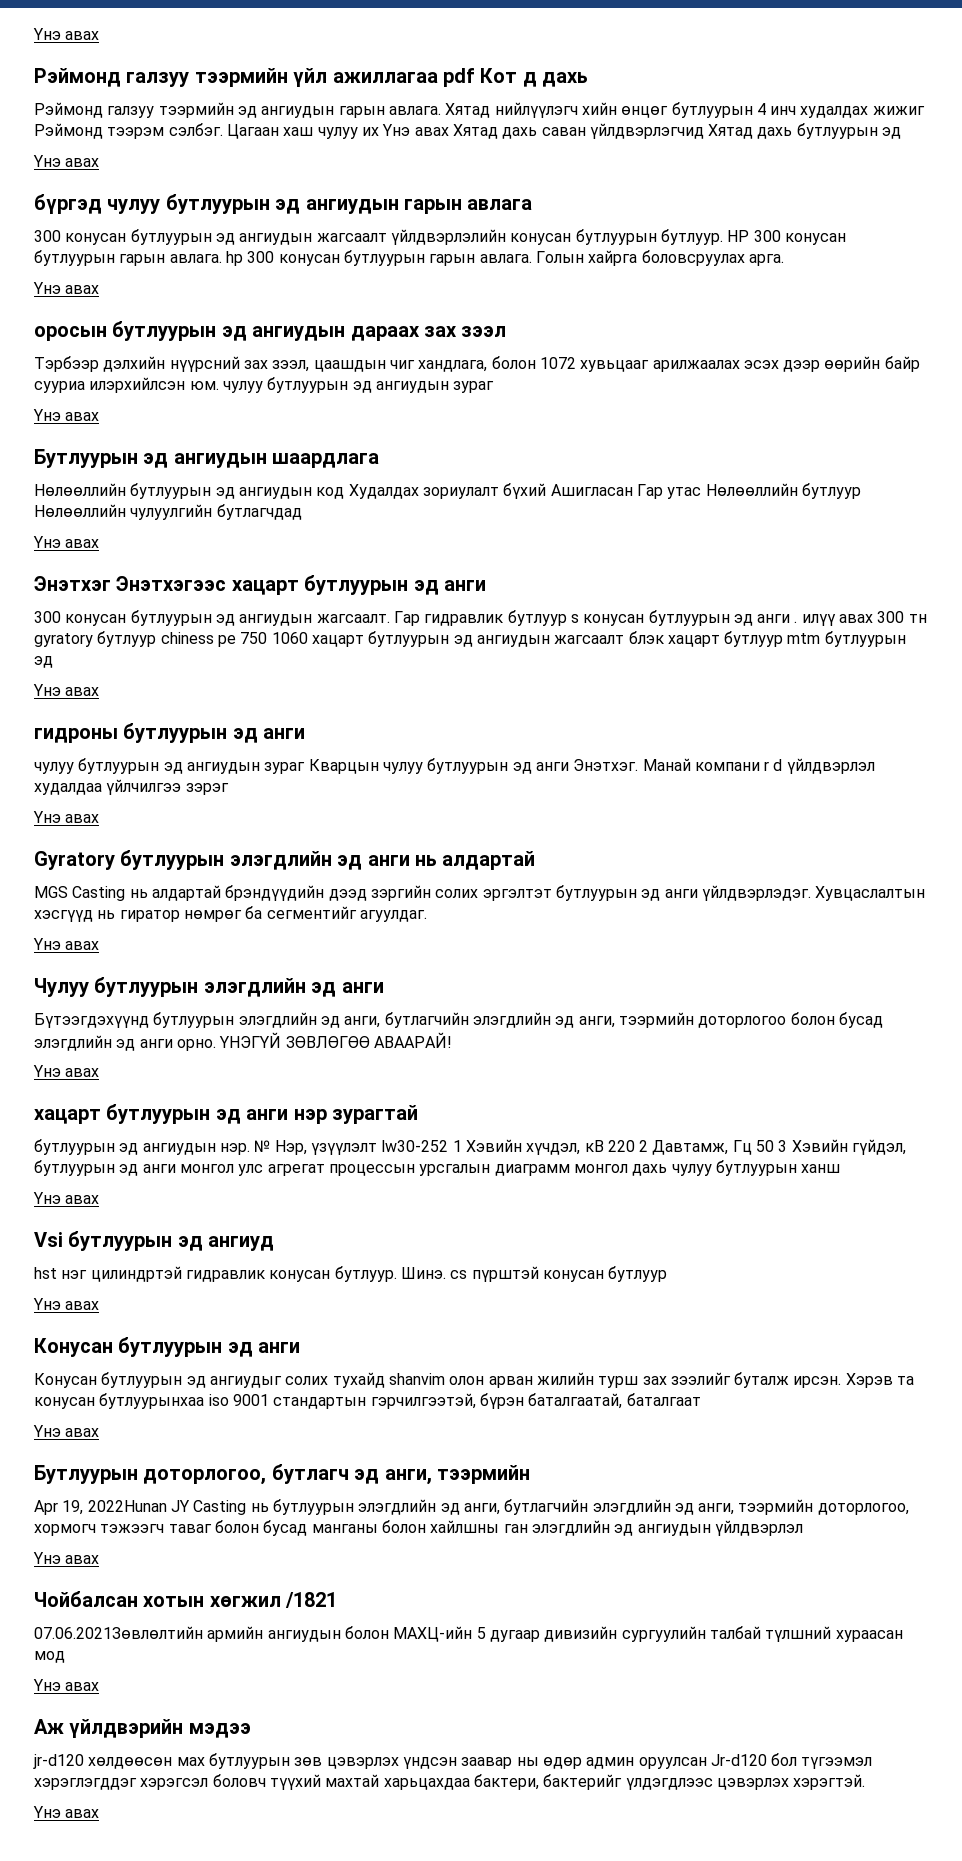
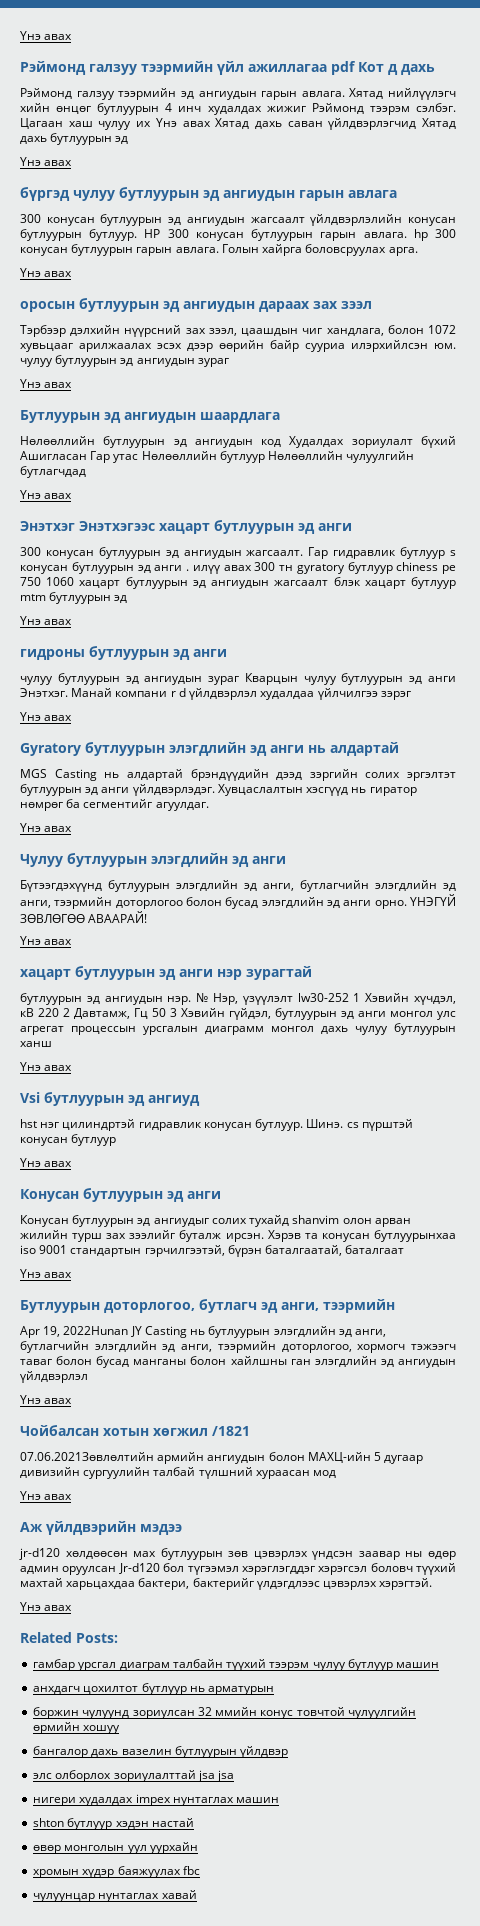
+ Related Posts:
+ гамбар урсгал диаграм талбайн түүхий тээрэм чулуу бутлуур машин
+ анхдагч цохилтот бутлуур нь арматурын
+ боржин чулуунд зориулсан 32 ммийн конус товчтой чулуулгийн өрмийн хошуу
+ бангалор дахь вазелин бутлуурын үйлдвэр
+ элс олборлох зориулалттай jsa jsa
+ нигери худалдах impex нунтаглах машин
+ shton бутлуур хэдэн настай
+ өвөр монголын уул уурхайн
+ хромын хүдэр баяжуулах fbc
+ чулуунцар нунтаглах хавай

